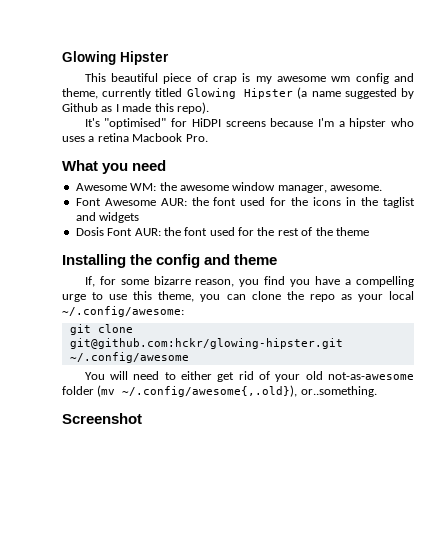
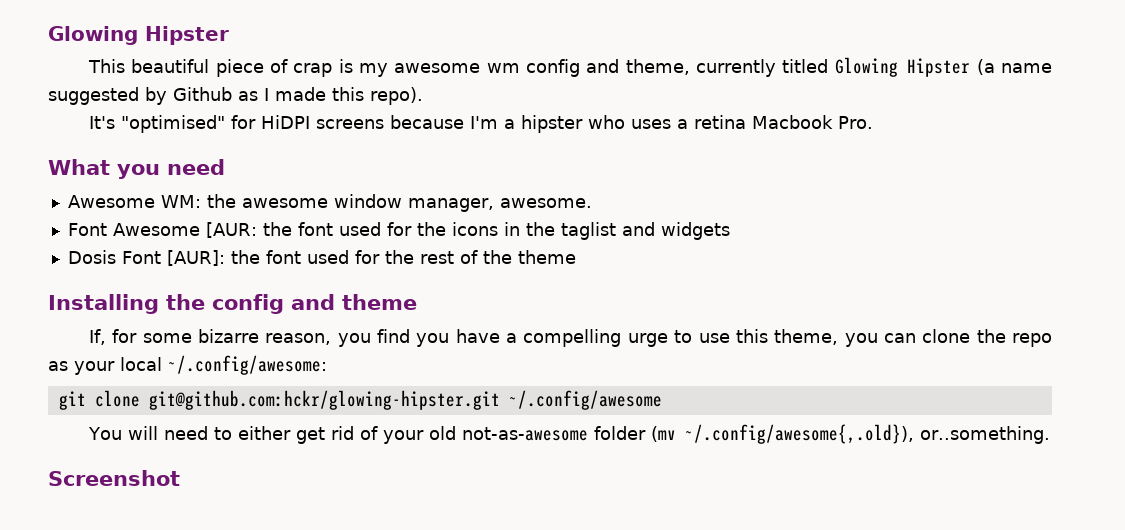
- Font Awesome AUR: the font used for the icons in the taglist and widgets
+ Font Awesome [AUR: the font used for the icons in the taglist and widgets
- Dosis Font AUR: the font used for the rest of the theme
+ Dosis Font [AUR]: the font used for the rest of the theme

